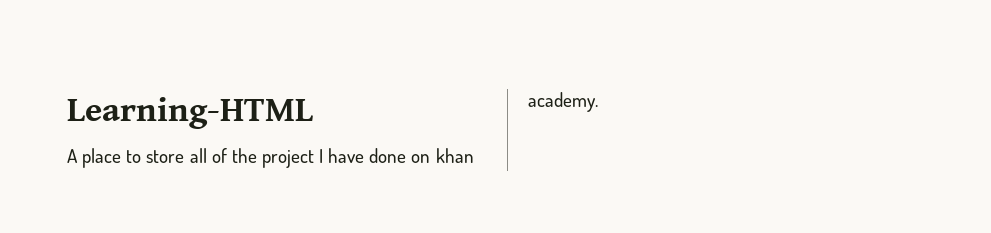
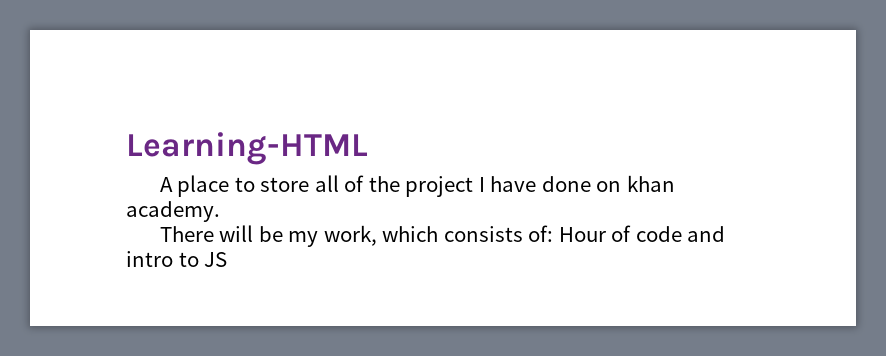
+ There will be my work, which consists of: Hour of code and intro to JS

